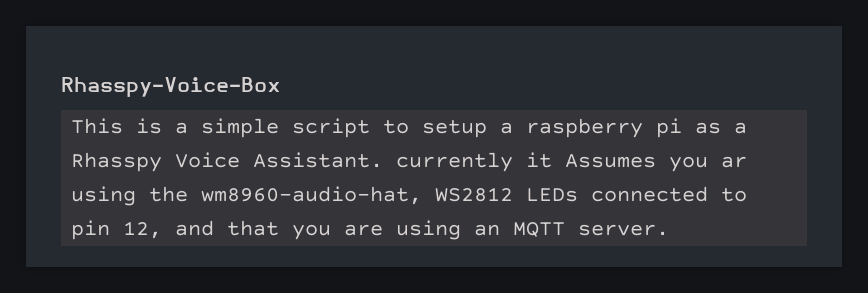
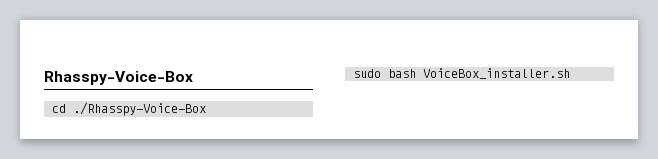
- This is a simple script to setup a raspberry pi as a Rhasspy Voice Assistant. currently it Assumes you ar using the wm8960-audio-hat, WS2812 LEDs connected to pin 12, and that you are using an MQTT server.
+ cd ./Rhasspy-Voice-Box
+ sudo bash VoiceBox_installer.sh

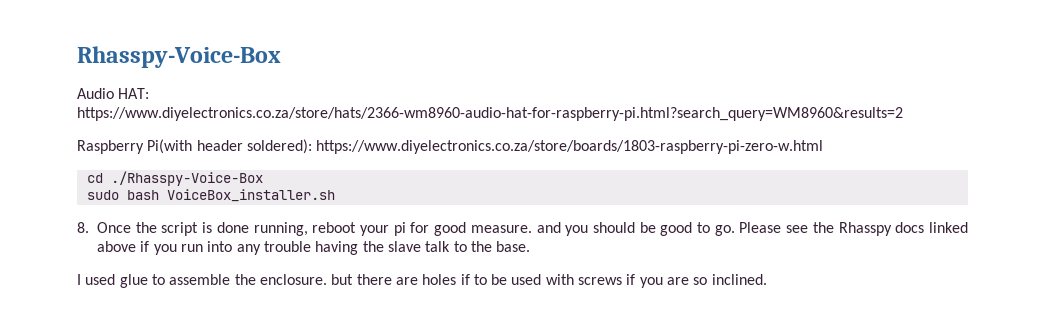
+ Audio HAT: https://www.diyelectronics.co.za/store/hats/2366-wm8960-audio-hat-for-raspberry-pi.html?search_query=WM8960&results=2
+ Raspberry Pi(with header soldered): https://www.diyelectronics.co.za/store/boards/1803-raspberry-pi-zero-w.html
+ 8. Once the script is done running, reboot your pi for good measure. and you should be good to go. Please see the Rhasspy docs linked above if you run into any trouble having the slave talk to the base.
+ I used glue to assemble the enclosure. but there are holes if to be used with screws if you are so inclined.

